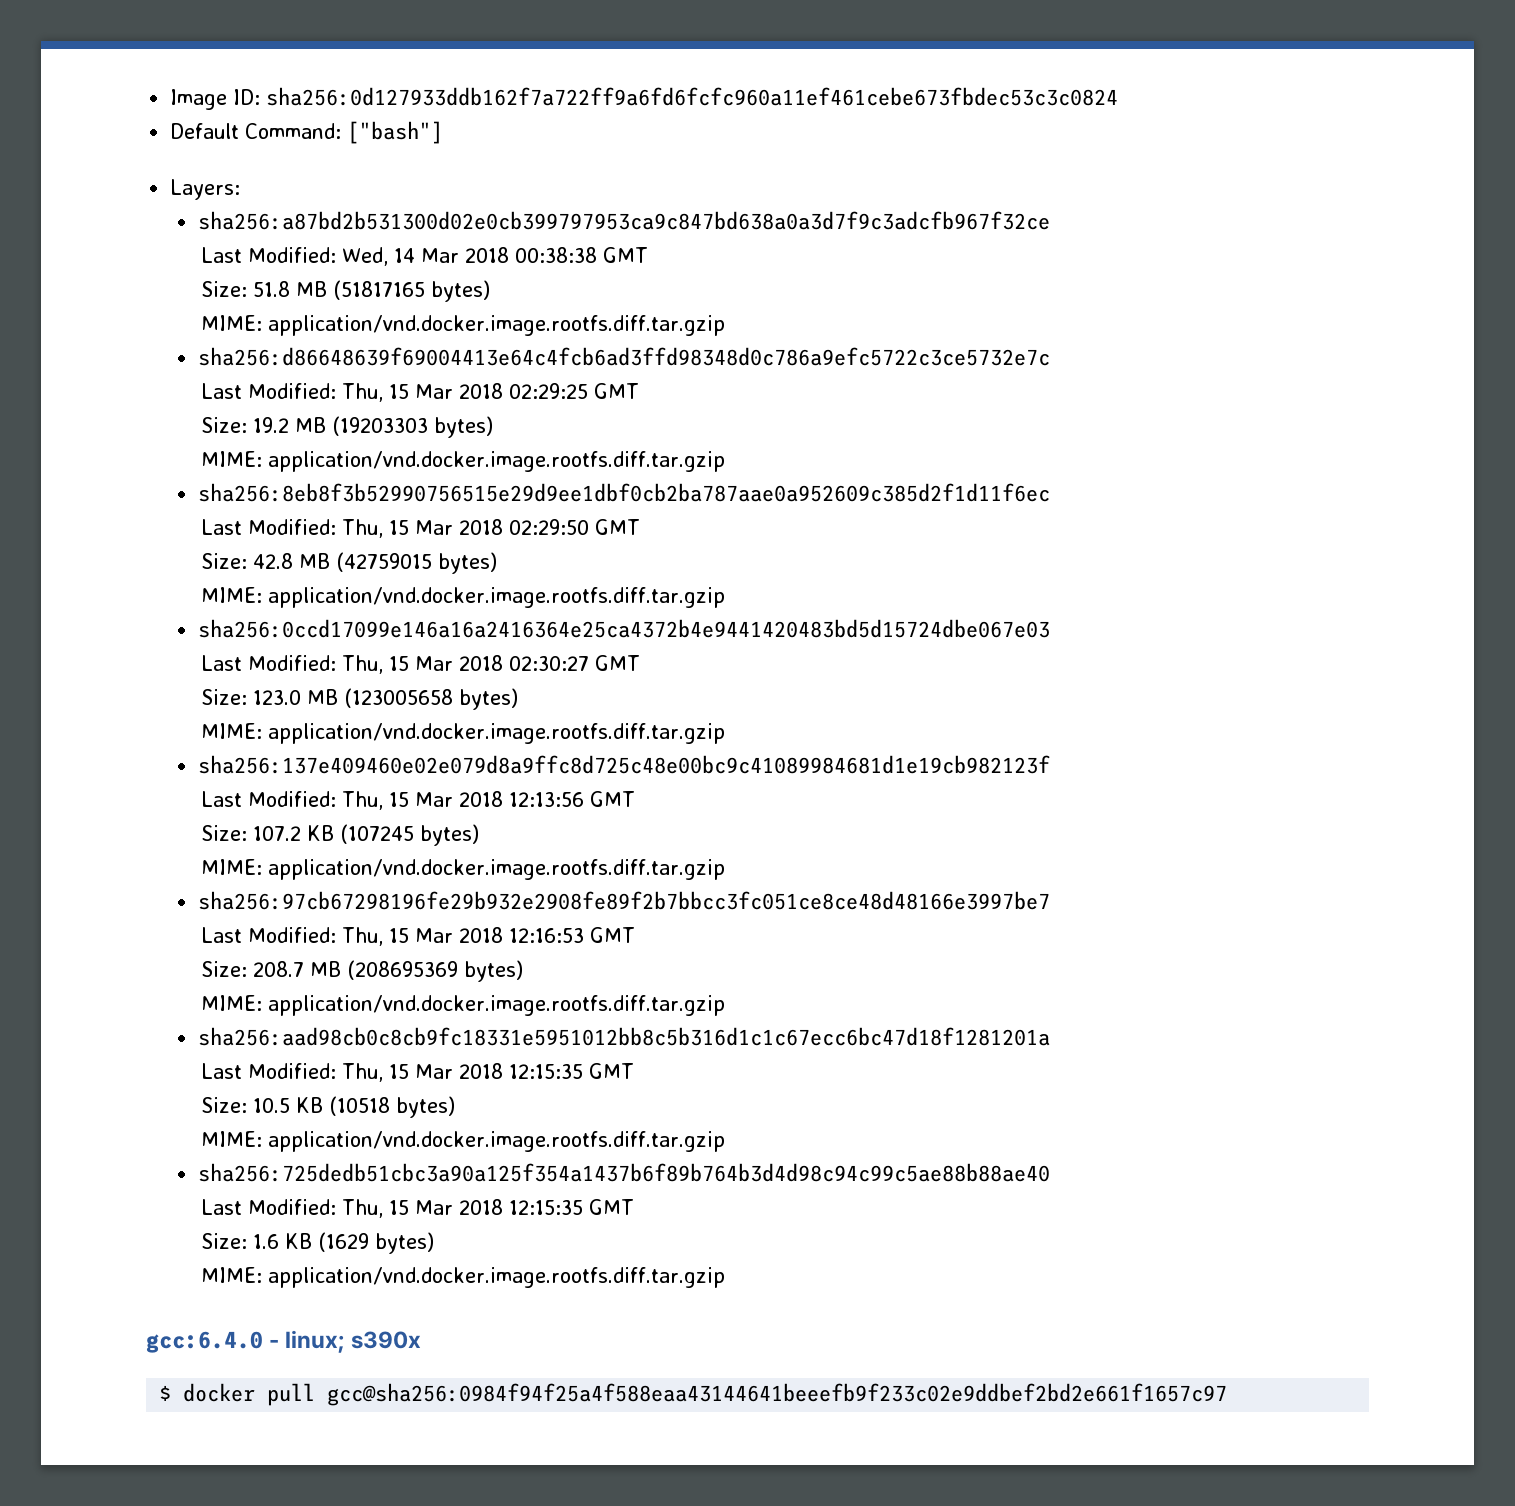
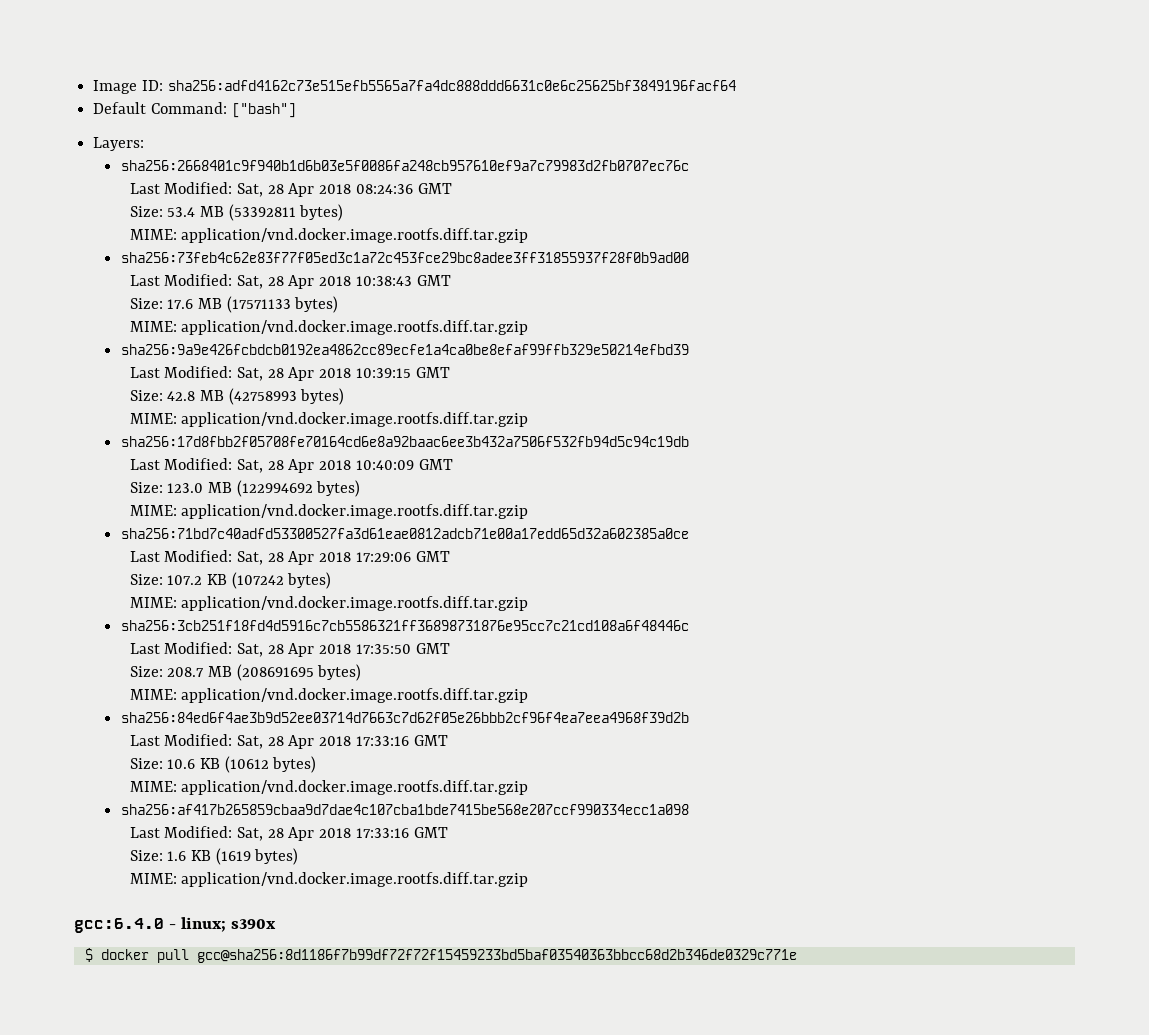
- Image ID: sha256:0d127933ddb162f7a722ff9a6fd6fcfc960a11ef461cebe673fbdec53c3c0824
+ Image ID: sha256:adfd4162c73e515efb5565a7fa4dc888ddd6631c0e6c25625bf3849196facf64
- sha256:a87bd2b531300d02e0cb399797953ca9c847bd638a0a3d7f9c3adcfb967f32ce
- Last Modified: Wed, 14 Mar 2018 00:38:38 GMT
- Size: 51.8 MB (51817165 bytes)
+ sha256:2668401c9f940b1d6b03e5f0086fa248cb957610ef9a7c79983d2fb0707ec76c
+ Last Modified: Sat, 28 Apr 2018 08:24:36 GMT
+ Size: 53.4 MB (53392811 bytes)
  MIME: application/vnd.docker.image.rootfs.diff.tar.gzip
- sha256:d86648639f69004413e64c4fcb6ad3ffd98348d0c786a9efc5722c3ce5732e7c
- Last Modified: Thu, 15 Mar 2018 02:29:25 GMT
- Size: 19.2 MB (19203303 bytes)
+ sha256:73feb4c62e83f77f05ed3c1a72c453fce29bc8adee3ff31855937f28f0b9ad00
+ Last Modified: Sat, 28 Apr 2018 10:38:43 GMT
+ Size: 17.6 MB (17571133 bytes)
  MIME: application/vnd.docker.image.rootfs.diff.tar.gzip
- sha256:8eb8f3b52990756515e29d9ee1dbf0cb2ba787aae0a952609c385d2f1d11f6ec
- Last Modified: Thu, 15 Mar 2018 02:29:50 GMT
+ sha256:9a9e426fcbdcb0192ea4862cc89ecfe1a4ca0be8efaf99ffb329e50214efbd39
+ Last Modified: Sat, 28 Apr 2018 10:39:15 GMT
- Size: 42.8 MB (42759015 bytes)
+ Size: 42.8 MB (42758993 bytes)
  MIME: application/vnd.docker.image.rootfs.diff.tar.gzip
- sha256:0ccd17099e146a16a2416364e25ca4372b4e9441420483bd5d15724dbe067e03
- Last Modified: Thu, 15 Mar 2018 02:30:27 GMT
+ sha256:17d8fbb2f05708fe70164cd6e8a92baac6ee3b432a7506f532fb94d5c94c19db
+ Last Modified: Sat, 28 Apr 2018 10:40:09 GMT
- Size: 123.0 MB (123005658 bytes)
+ Size: 123.0 MB (122994692 bytes)
  MIME: application/vnd.docker.image.rootfs.diff.tar.gzip
- sha256:137e409460e02e079d8a9ffc8d725c48e00bc9c41089984681d1e19cb982123f
- Last Modified: Thu, 15 Mar 2018 12:13:56 GMT
+ sha256:71bd7c40adfd53300527fa3d61eae0812adcb71e00a17edd65d32a602385a0ce
+ Last Modified: Sat, 28 Apr 2018 17:29:06 GMT
- Size: 107.2 KB (107245 bytes)
+ Size: 107.2 KB (107242 bytes)
  MIME: application/vnd.docker.image.rootfs.diff.tar.gzip
- sha256:97cb67298196fe29b932e2908fe89f2b7bbcc3fc051ce8ce48d48166e3997be7
- Last Modified: Thu, 15 Mar 2018 12:16:53 GMT
+ sha256:3cb251f18fd4d5916c7cb5586321ff36898731876e95cc7c21cd108a6f48446c
+ Last Modified: Sat, 28 Apr 2018 17:35:50 GMT
- Size: 208.7 MB (208695369 bytes)
+ Size: 208.7 MB (208691695 bytes)
  MIME: application/vnd.docker.image.rootfs.diff.tar.gzip
- sha256:aad98cb0c8cb9fc18331e5951012bb8c5b316d1c1c67ecc6bc47d18f1281201a
- Last Modified: Thu, 15 Mar 2018 12:15:35 GMT
- Size: 10.5 KB (10518 bytes)
+ sha256:84ed6f4ae3b9d52ee03714d7663c7d62f05e26bbb2cf96f4ea7eea4968f39d2b
+ Last Modified: Sat, 28 Apr 2018 17:33:16 GMT
+ Size: 10.6 KB (10612 bytes)
  MIME: application/vnd.docker.image.rootfs.diff.tar.gzip
- sha256:725dedb51cbc3a90a125f354a1437b6f89b764b3d4d98c94c99c5ae88b88ae40
- Last Modified: Thu, 15 Mar 2018 12:15:35 GMT
+ sha256:af417b265859cbaa9d7dae4c107cba1bde7415be568e207ccf990334ecc1a098
+ Last Modified: Sat, 28 Apr 2018 17:33:16 GMT
- Size: 1.6 KB (1629 bytes)
+ Size: 1.6 KB (1619 bytes)
- $ docker pull gcc@sha256:0984f94f25a4f588eaa43144641beeefb9f233c02e9ddbef2bd2e661f1657c97
+ $ docker pull gcc@sha256:8d1186f7b99df72f72f15459233bd5baf03540363bbcc68d2b346de0329c771e

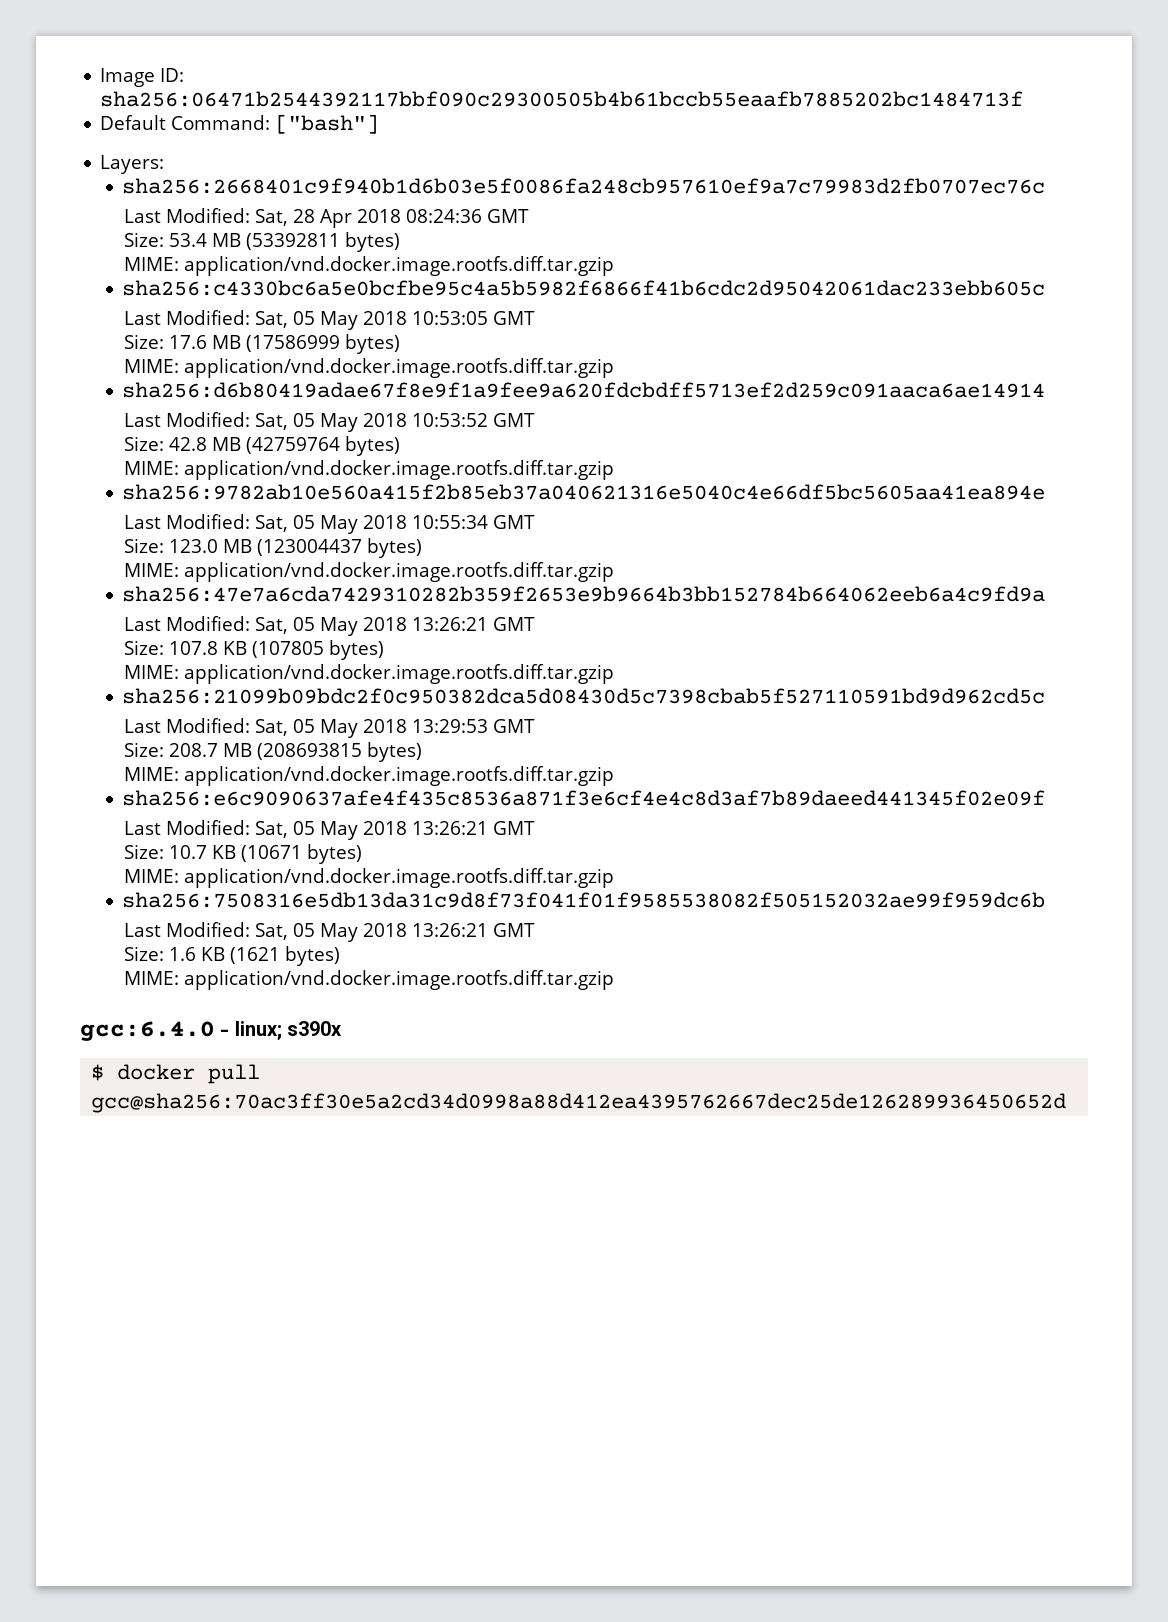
- Image ID: sha256:adfd4162c73e515efb5565a7fa4dc888ddd6631c0e6c25625bf3849196facf64
+ Image ID: sha256:06471b2544392117bbf090c29300505b4b61bccb55eaafb7885202bc1484713f
- sha256:73feb4c62e83f77f05ed3c1a72c453fce29bc8adee3ff31855937f28f0b9ad00
- Last Modified: Sat, 28 Apr 2018 10:38:43 GMT
+ sha256:c4330bc6a5e0bcfbe95c4a5b5982f6866f41b6cdc2d95042061dac233ebb605c
+ Last Modified: Sat, 05 May 2018 10:53:05 GMT
- Size: 17.6 MB (17571133 bytes)
+ Size: 17.6 MB (17586999 bytes)
  MIME: application/vnd.docker.image.rootfs.diff.tar.gzip
- sha256:9a9e426fcbdcb0192ea4862cc89ecfe1a4ca0be8efaf99ffb329e50214efbd39
- Last Modified: Sat, 28 Apr 2018 10:39:15 GMT
+ sha256:d6b80419adae67f8e9f1a9fee9a620fdcbdff5713ef2d259c091aaca6ae14914
+ Last Modified: Sat, 05 May 2018 10:53:52 GMT
- Size: 42.8 MB (42758993 bytes)
+ Size: 42.8 MB (42759764 bytes)
  MIME: application/vnd.docker.image.rootfs.diff.tar.gzip
- sha256:17d8fbb2f05708fe70164cd6e8a92baac6ee3b432a7506f532fb94d5c94c19db
- Last Modified: Sat, 28 Apr 2018 10:40:09 GMT
+ sha256:9782ab10e560a415f2b85eb37a040621316e5040c4e66df5bc5605aa41ea894e
+ Last Modified: Sat, 05 May 2018 10:55:34 GMT
- Size: 123.0 MB (122994692 bytes)
+ Size: 123.0 MB (123004437 bytes)
  MIME: application/vnd.docker.image.rootfs.diff.tar.gzip
- sha256:71bd7c40adfd53300527fa3d61eae0812adcb71e00a17edd65d32a602385a0ce
- Last Modified: Sat, 28 Apr 2018 17:29:06 GMT
- Size: 107.2 KB (107242 bytes)
+ sha256:47e7a6cda7429310282b359f2653e9b9664b3bb152784b664062eeb6a4c9fd9a
+ Last Modified: Sat, 05 May 2018 13:26:21 GMT
+ Size: 107.8 KB (107805 bytes)
  MIME: application/vnd.docker.image.rootfs.diff.tar.gzip
- sha256:3cb251f18fd4d5916c7cb5586321ff36898731876e95cc7c21cd108a6f48446c
- Last Modified: Sat, 28 Apr 2018 17:35:50 GMT
+ sha256:21099b09bdc2f0c950382dca5d08430d5c7398cbab5f527110591bd9d962cd5c
+ Last Modified: Sat, 05 May 2018 13:29:53 GMT
- Size: 208.7 MB (208691695 bytes)
+ Size: 208.7 MB (208693815 bytes)
  MIME: application/vnd.docker.image.rootfs.diff.tar.gzip
- sha256:84ed6f4ae3b9d52ee03714d7663c7d62f05e26bbb2cf96f4ea7eea4968f39d2b
- Last Modified: Sat, 28 Apr 2018 17:33:16 GMT
- Size: 10.6 KB (10612 bytes)
+ sha256:e6c9090637afe4f435c8536a871f3e6cf4e4c8d3af7b89daeed441345f02e09f
+ Last Modified: Sat, 05 May 2018 13:26:21 GMT
+ Size: 10.7 KB (10671 bytes)
  MIME: application/vnd.docker.image.rootfs.diff.tar.gzip
- sha256:af417b265859cbaa9d7dae4c107cba1bde7415be568e207ccf990334ecc1a098
- Last Modified: Sat, 28 Apr 2018 17:33:16 GMT
+ sha256:7508316e5db13da31c9d8f73f041f01f9585538082f505152032ae99f959dc6b
+ Last Modified: Sat, 05 May 2018 13:26:21 GMT
- Size: 1.6 KB (1619 bytes)
+ Size: 1.6 KB (1621 bytes)
- $ docker pull gcc@sha256:8d1186f7b99df72f72f15459233bd5baf03540363bbcc68d2b346de0329c771e
+ $ docker pull gcc@sha256:70ac3ff30e5a2cd34d0998a88d412ea4395762667dec25de126289936450652d

